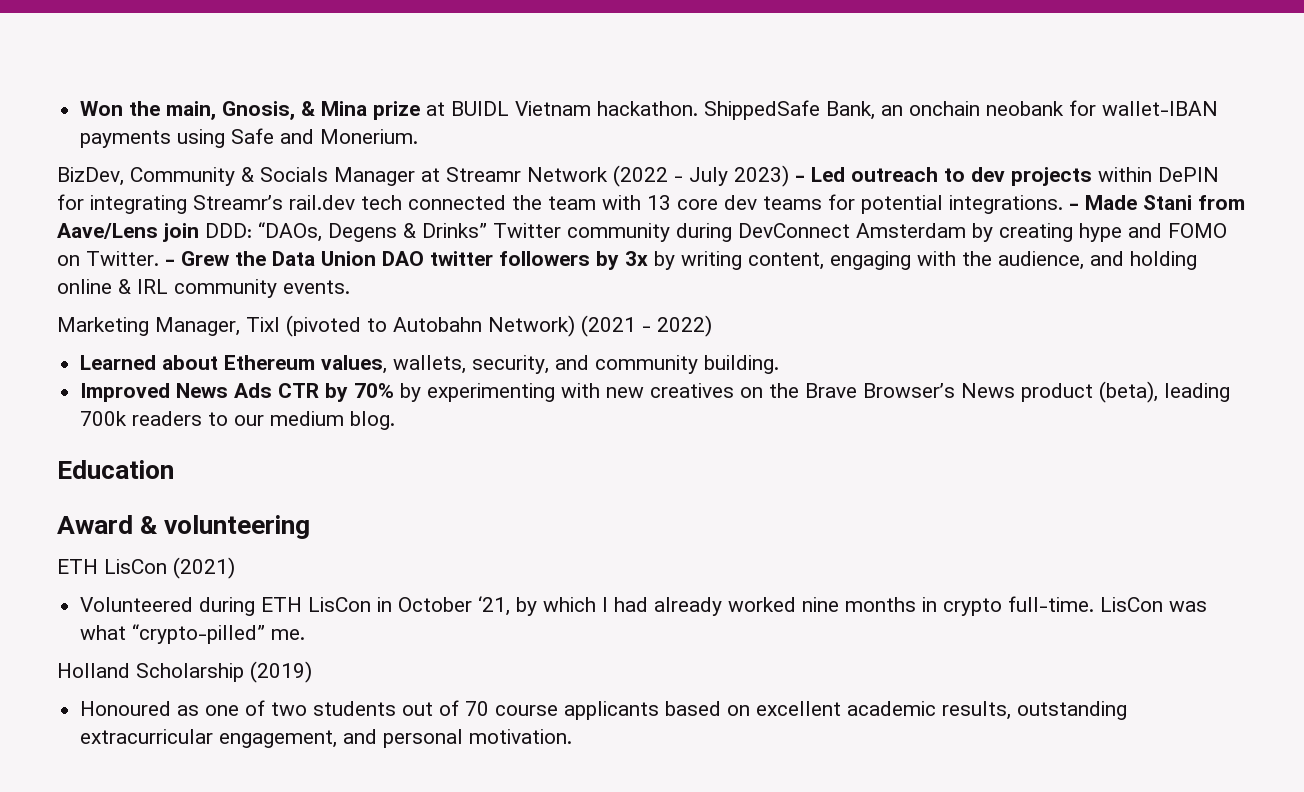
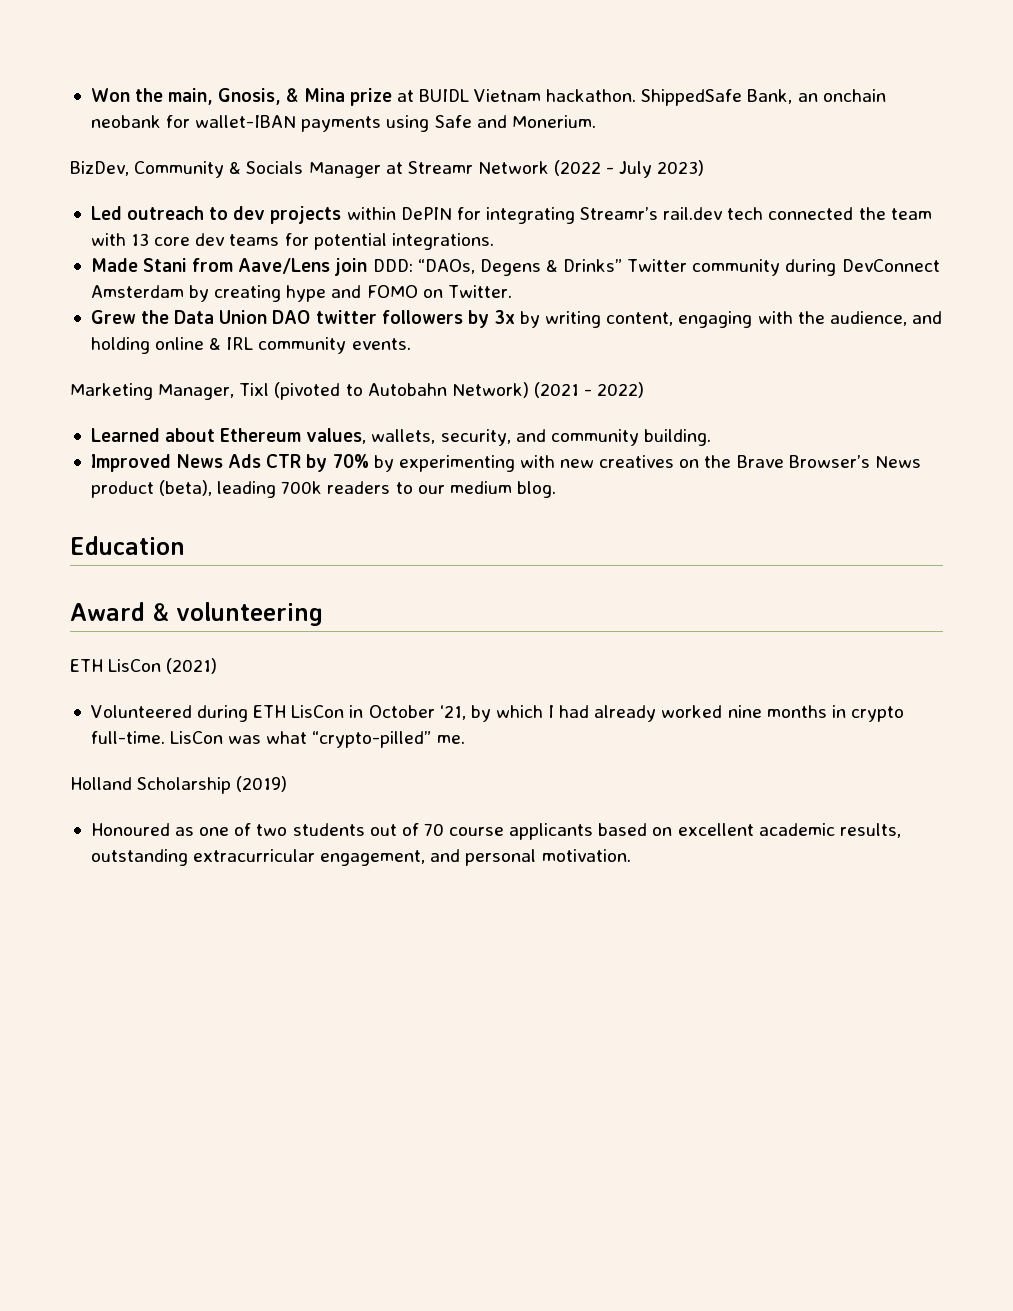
- BizDev, Community & Socials Manager at Streamr Network (2022 - July 2023) - Led outreach to dev projects within DePIN for integrating Streamr’s rail.dev tech connected the team with 13 core dev teams for potential integrations. - Made Stani from Aave/Lens join DDD:
+ BizDev, Community & Socials Manager at Streamr Network (2022 - July 2023)
+ Led outreach to dev projects within DePIN for integrating Streamr’s rail.dev tech connected the team with 13 core dev teams for potential integrations.
+ Made Stani from Aave/Lens join DDD:
- “DAOs, Degens & Drinks” Twitter community during DevConnect Amsterdam by creating hype and FOMO on Twitter. - Grew the Data Union DAO twitter followers by 3x by writing content, engaging with the audience, and holding online & IRL community events.
+ “DAOs, Degens & Drinks” Twitter community during DevConnect Amsterdam by creating hype and FOMO on Twitter.
+ Grew the Data Union DAO twitter followers by 3x by writing content, engaging with the audience, and holding online & IRL community events.

